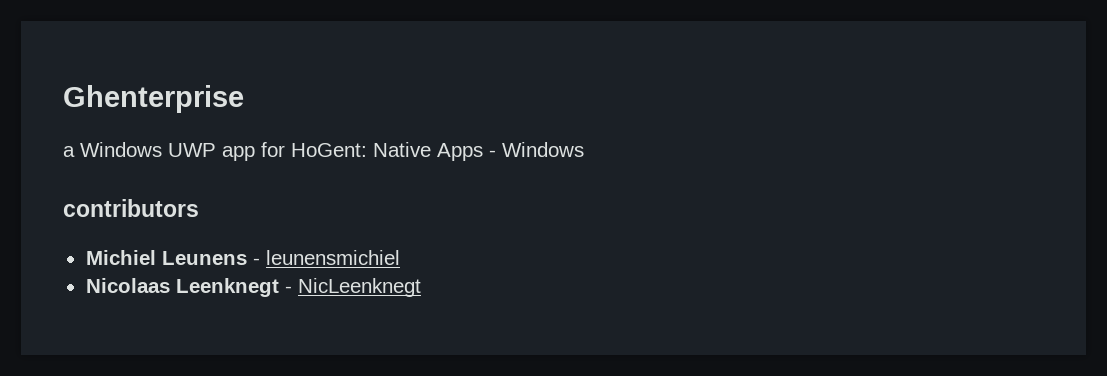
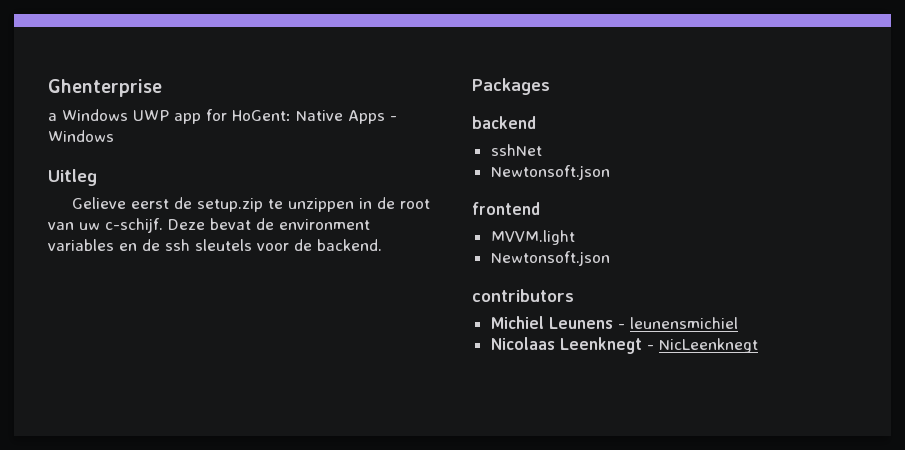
+ Uitleg
+ Gelieve eerst de setup.zip te unzippen in de root van uw c-schijf. Deze bevat de environment variables en de ssh sleutels voor de backend.
+ Packages
+ backend
+ sshNet
+ Newtonsoft.json
+ frontend
+ MVVM.light
+ Newtonsoft.json

